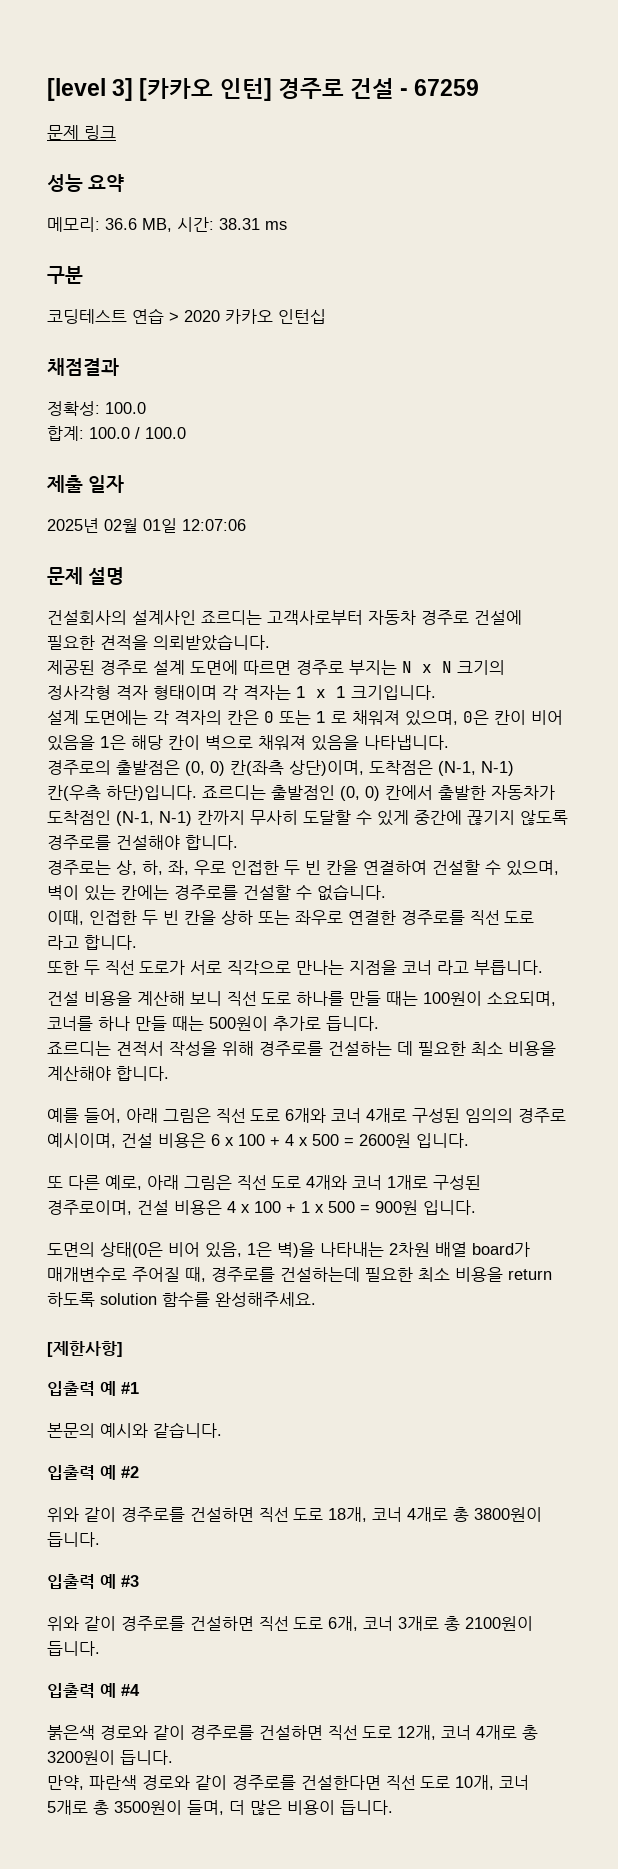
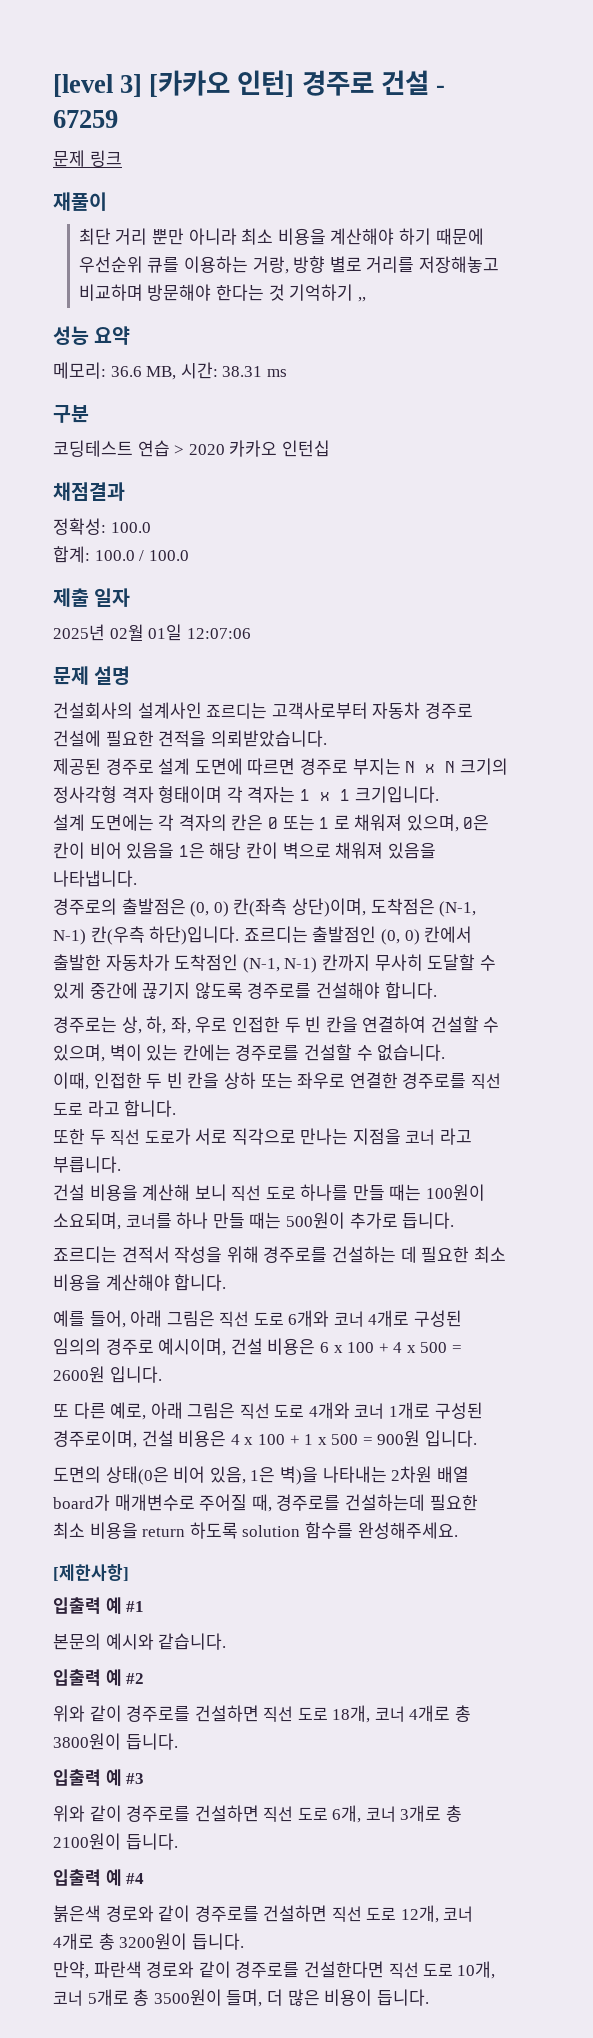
+ 재풀이
+ 최단 거리 뿐만 아니라 최소 비용을 계산해야 하기 때문에 우선순위 큐를 이용하는 거랑, 방향 별로 거리를 저장해놓고 비교하며 방문해야 한다는 것 기억하기 ,,

